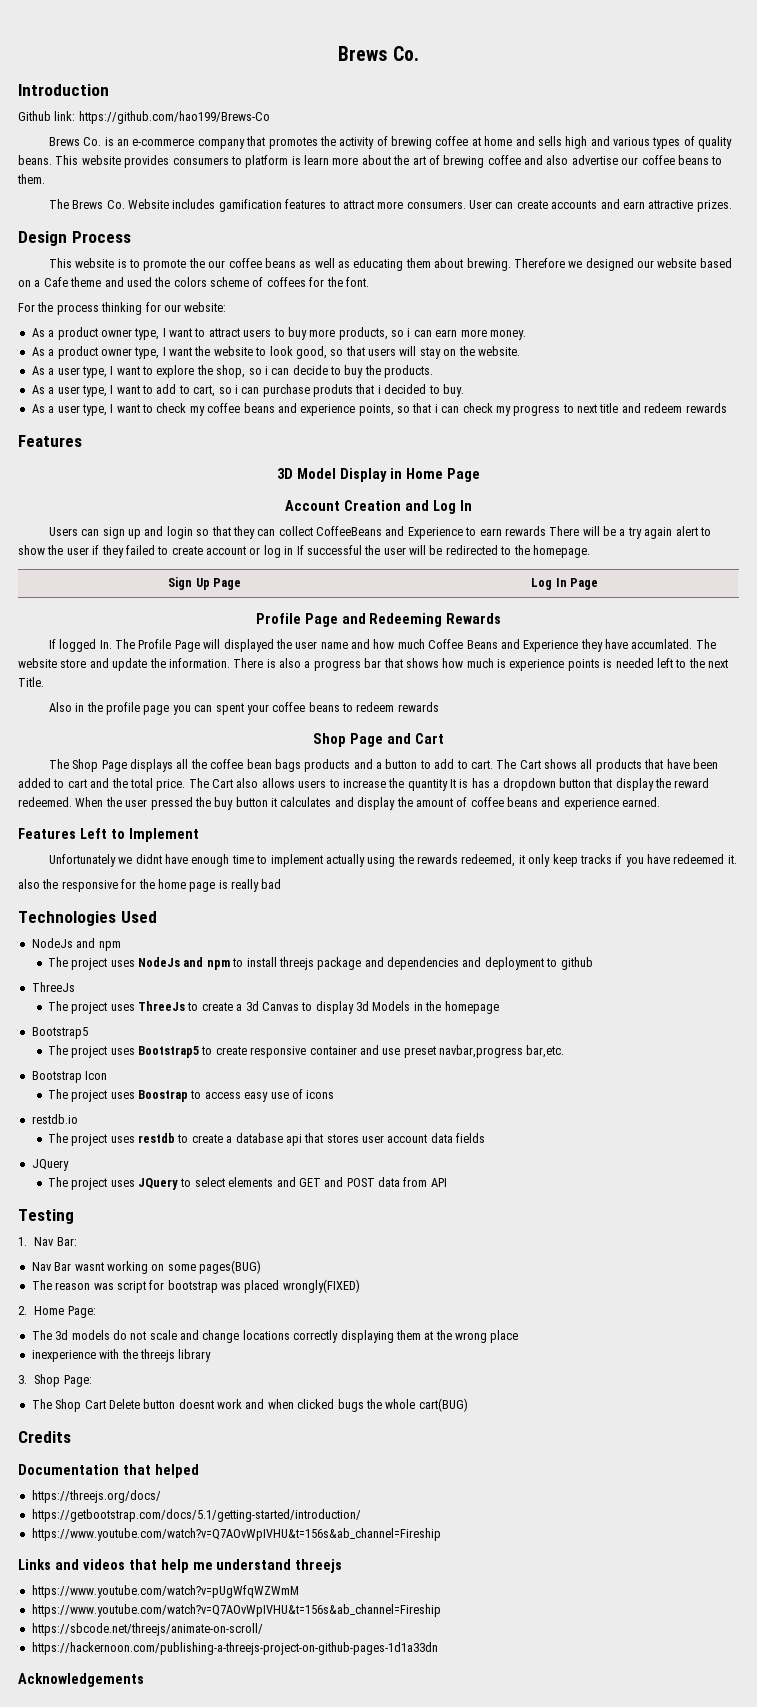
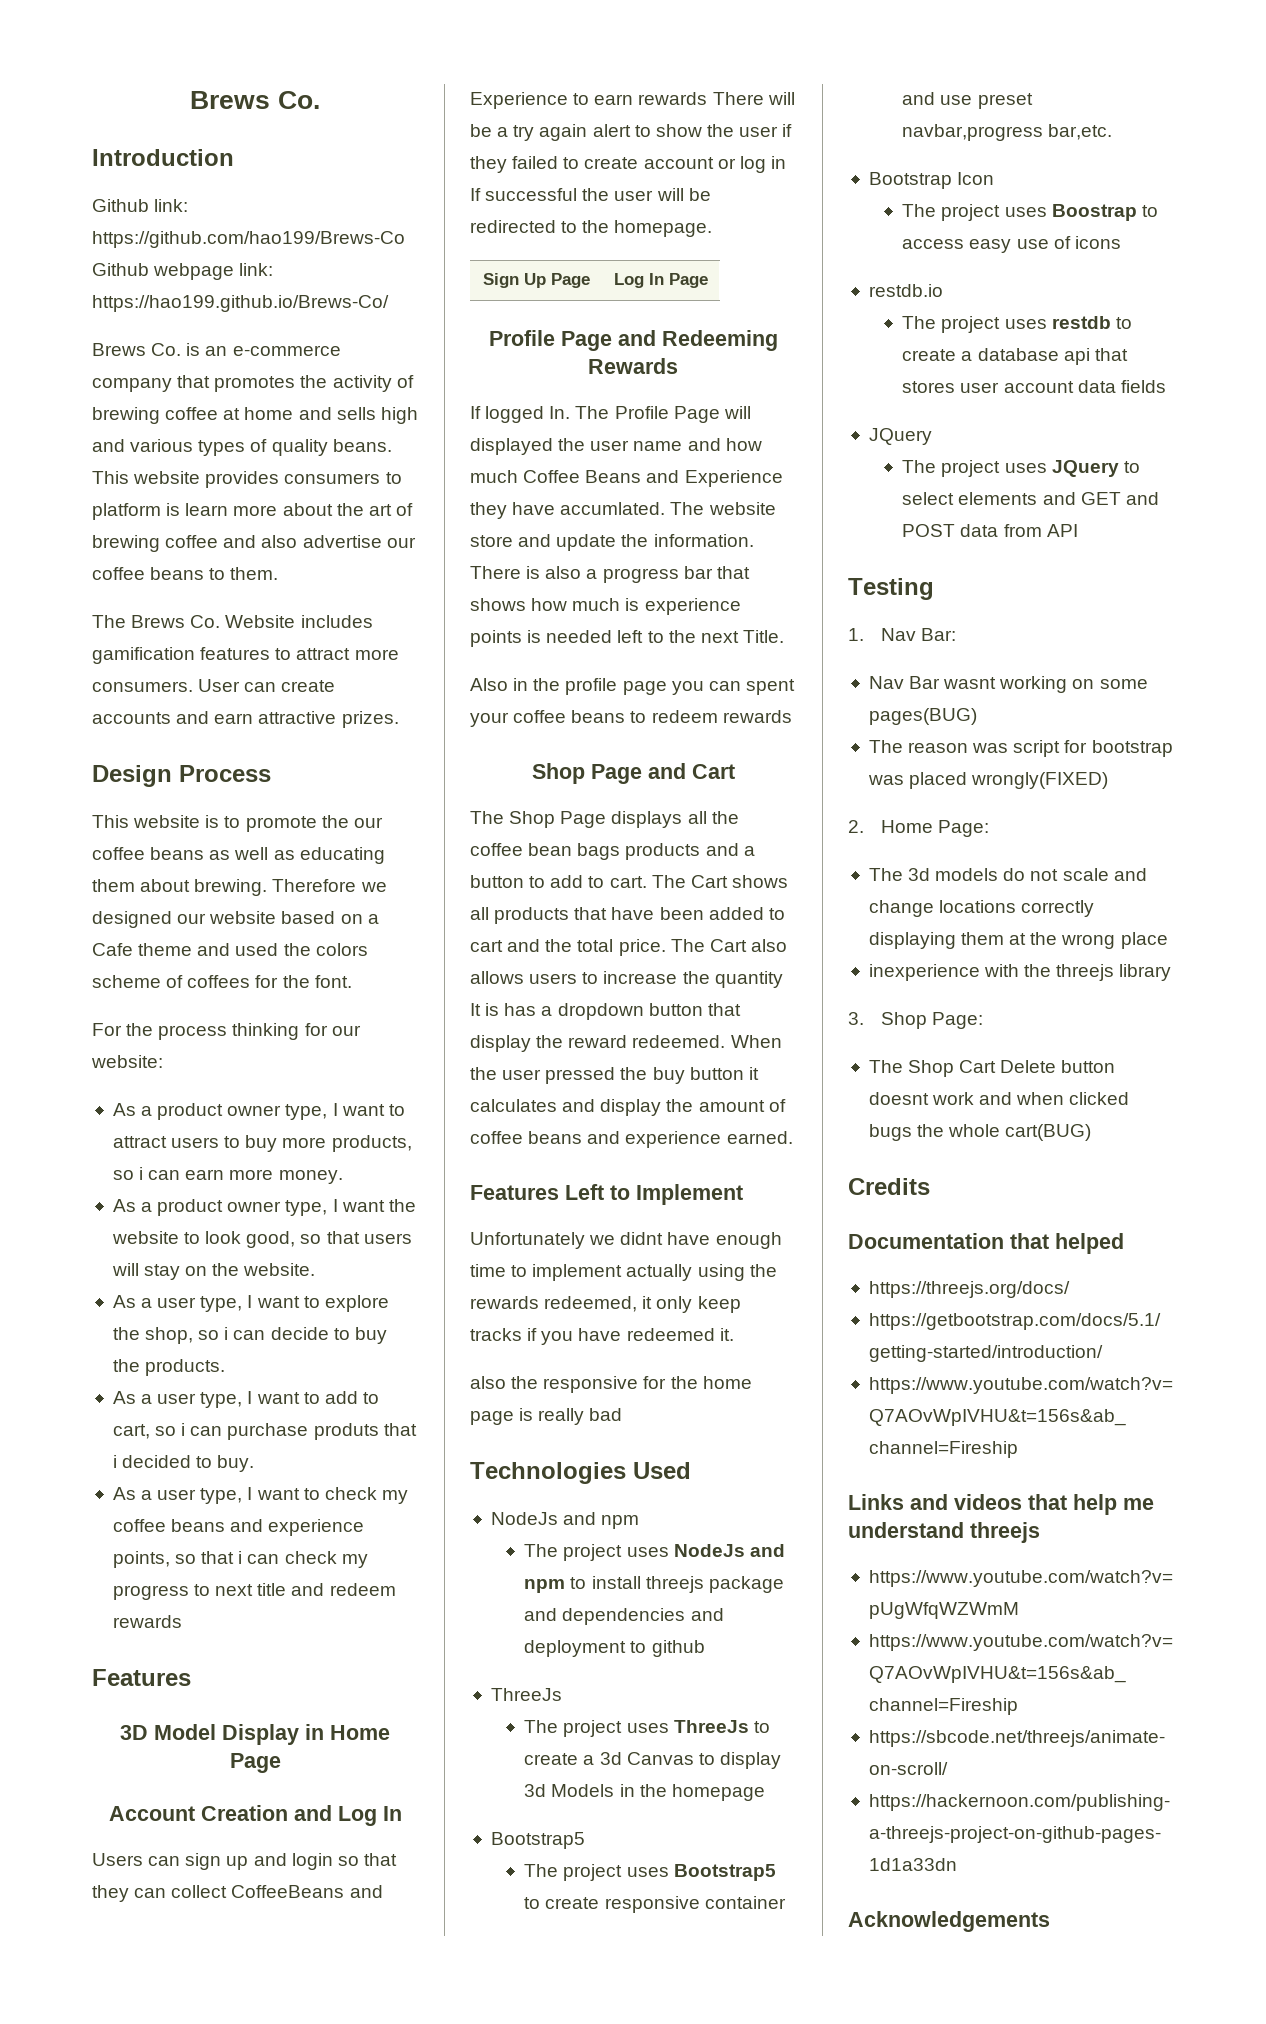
- Github link: https://github.com/hao199/Brews-Co
+ Github link: https://github.com/hao199/Brews-Co Github webpage link: https://hao199.github.io/Brews-Co/

